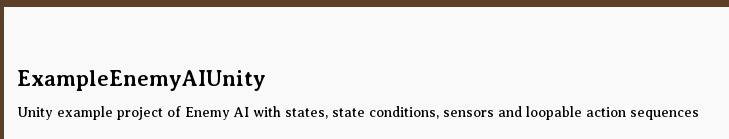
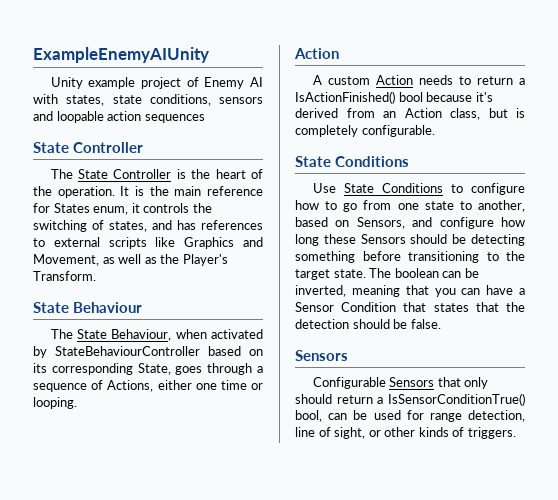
  Unity example project of Enemy AI with states, state conditions, sensors and loopable action sequences
+ State Controller
+ The State Controller is the heart of the operation. It is the main reference for States enum, it controls the switching of states, and has references to external scripts like Graphics and Movement, as well as the Player's Transform.
+ State Behaviour
+ The State Behaviour, when activated by StateBehaviourController based on its corresponding State, goes through a sequence of Actions, either one time or looping.
+ Action
+ A custom Action needs to return a IsActionFinished() bool because it's derived from an Action class, but is completely configurable.
+ State Conditions
+ Use State Conditions to configure how to go from one state to another, based on Sensors, and configure how long these Sensors should be detecting something before transitioning to the target state. The boolean can be inverted, meaning that you can have a Sensor Condition that states that the detection should be false.
+ Sensors
+ Configurable Sensors that only should return a IsSensorConditionTrue() bool, can be used for range detection, line of sight, or other kinds of triggers.

